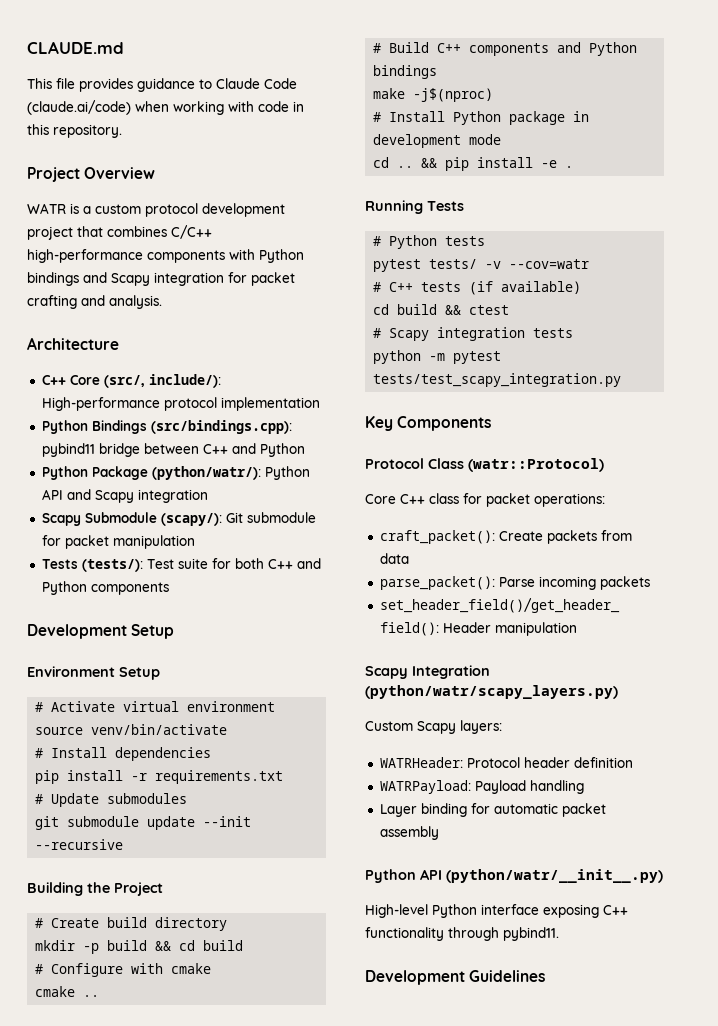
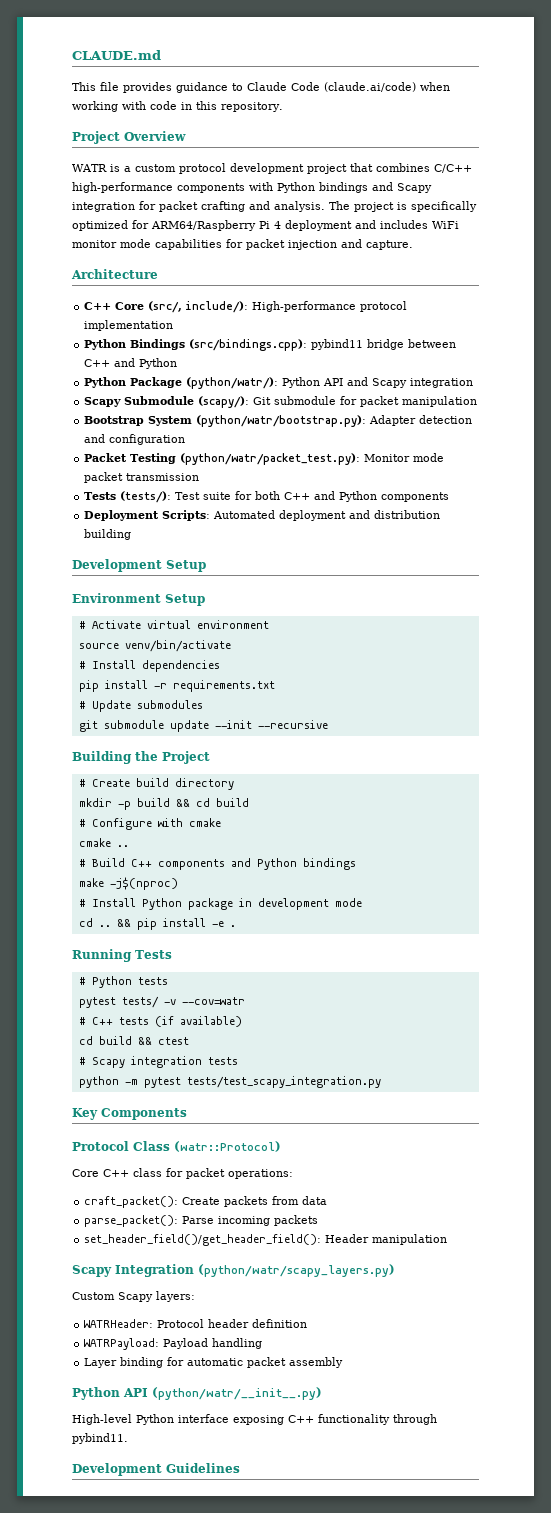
+ The project is specifically optimized for ARM64/Raspberry Pi 4 deployment and includes WiFi monitor mode capabilities for packet injection and capture.
+ Bootstrap System (python/watr/bootstrap.py): Adapter detection and configuration
+ Packet Testing (python/watr/packet_test.py): Monitor mode packet transmission
+ Deployment Scripts: Automated deployment and distribution building

